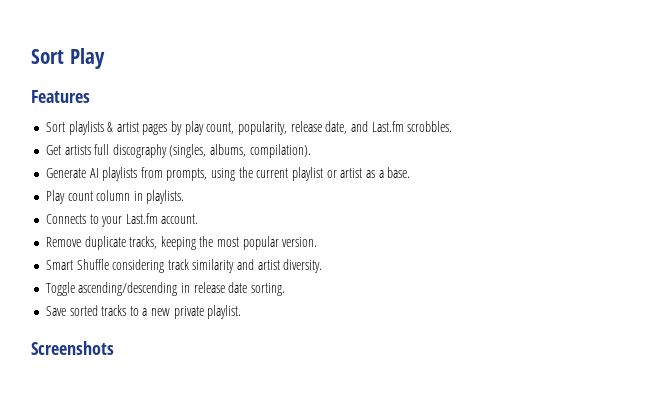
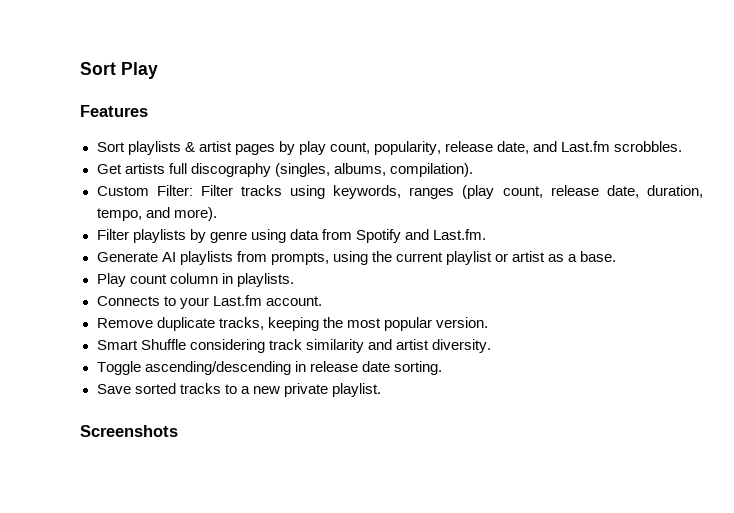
+ Custom Filter: Filter tracks using keywords, ranges (play count, release date, duration, tempo, and more).
+ Filter playlists by genre using data from Spotify and Last.fm.

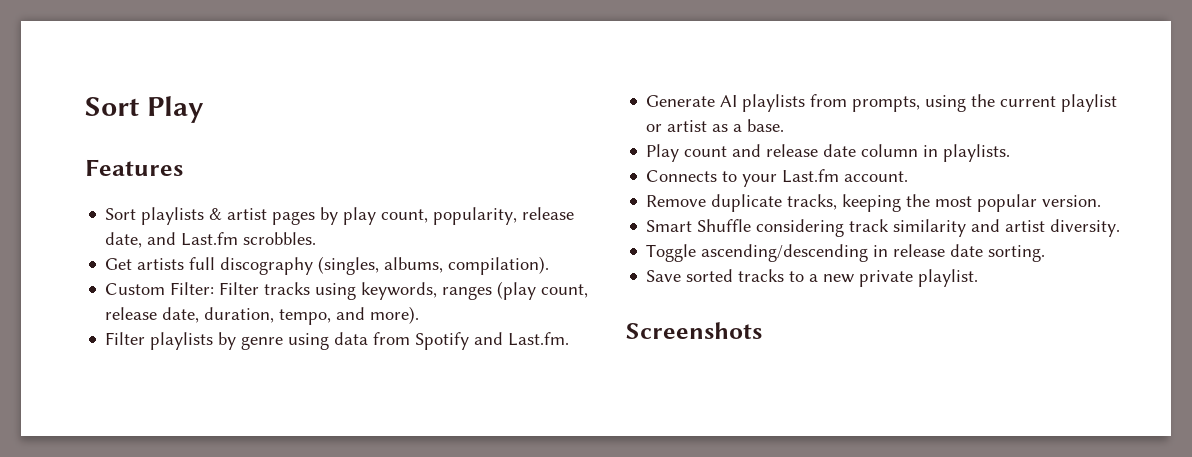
- Play count column in playlists.
+ Play count and release date column in playlists.

